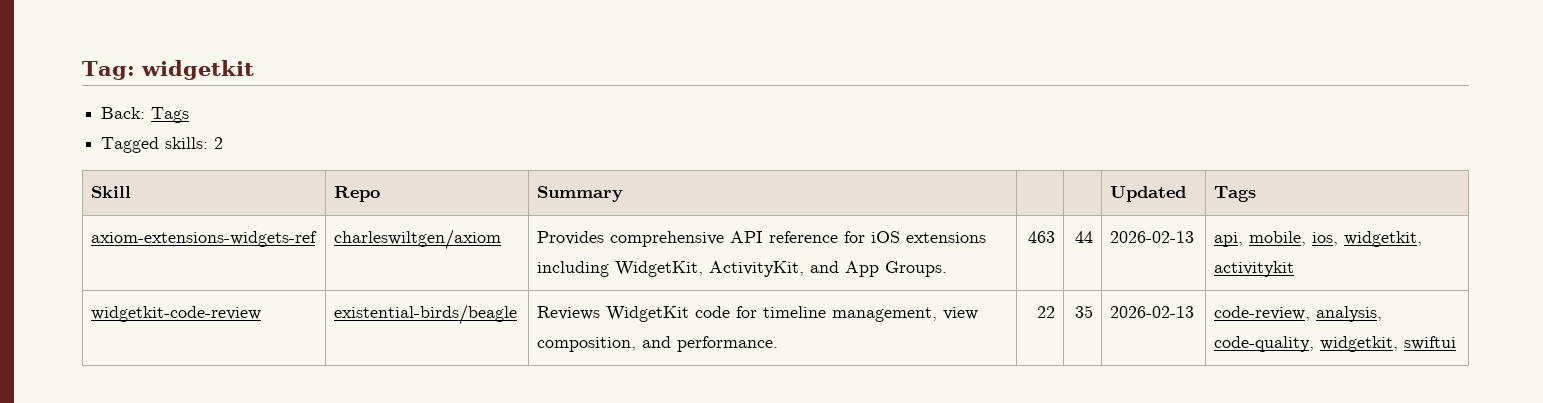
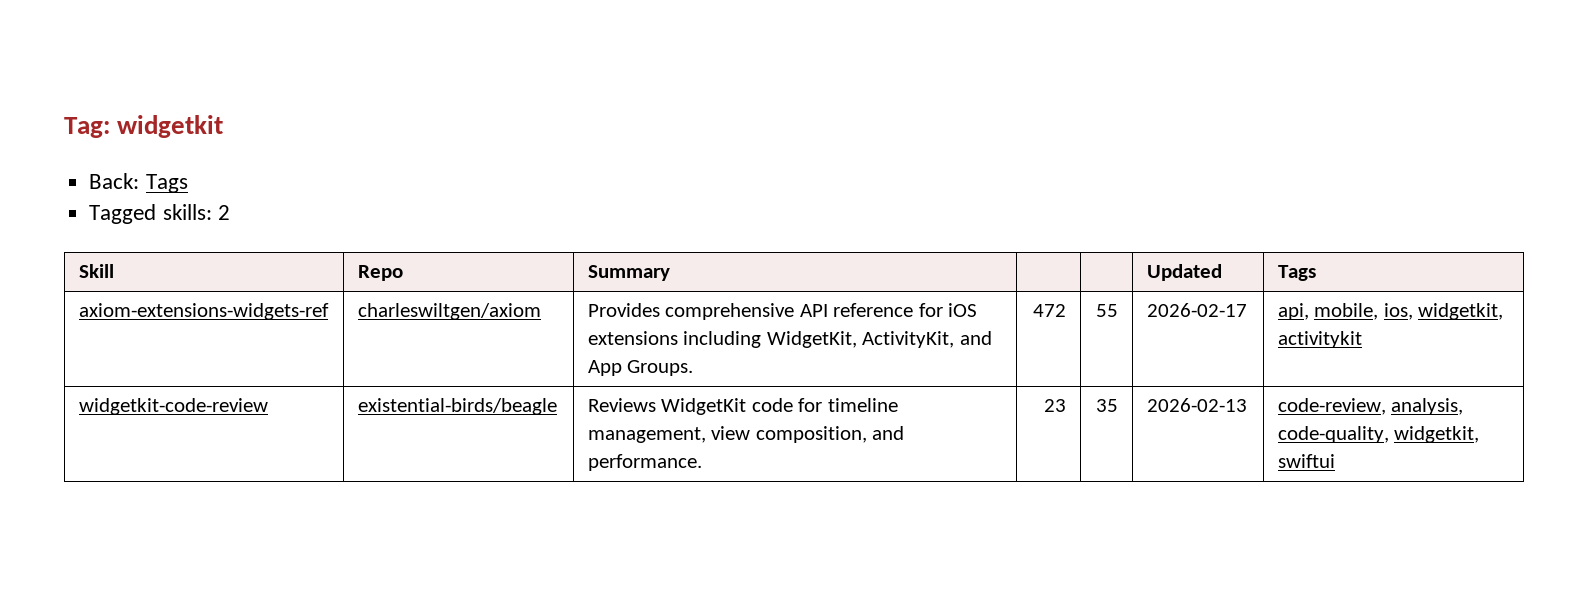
- axiom-extensions-widgets-ref | charleswiltgen/axiom | Provides comprehensive API reference for iOS extensions including WidgetKit, ActivityKit, and App Groups. | 463 | 44 | 2026-02-13 | api, mobile, ios, widgetkit, activitykit
+ axiom-extensions-widgets-ref | charleswiltgen/axiom | Provides comprehensive API reference for iOS extensions including WidgetKit, ActivityKit, and App Groups. | 472 | 55 | 2026-02-17 | api, mobile, ios, widgetkit, activitykit
- widgetkit-code-review | existential-birds/beagle | Reviews WidgetKit code for timeline management, view composition, and performance. | 22 | 35 | 2026-02-13 | code-review, analysis, code-quality, widgetkit, swiftui
+ widgetkit-code-review | existential-birds/beagle | Reviews WidgetKit code for timeline management, view composition, and performance. | 23 | 35 | 2026-02-13 | code-review, analysis, code-quality, widgetkit, swiftui

